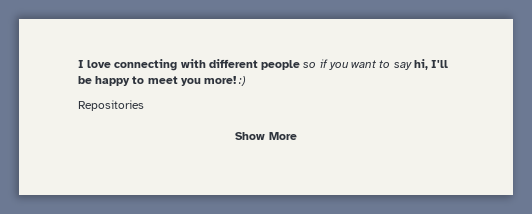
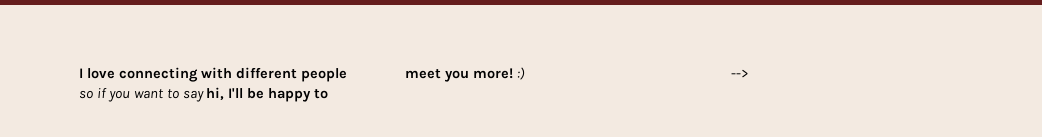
- Repositories
- Show More
+ -->

